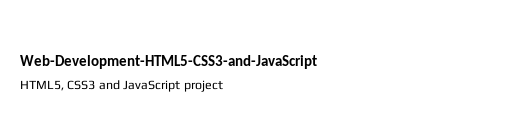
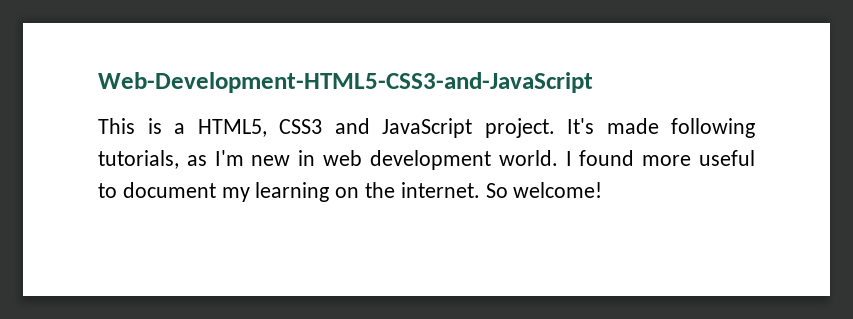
- HTML5, CSS3 and JavaScript project
+ This is a HTML5, CSS3 and JavaScript project. It's made following tutorials, as I'm new in web development world. I found more useful to document my learning on the internet. So welcome!

